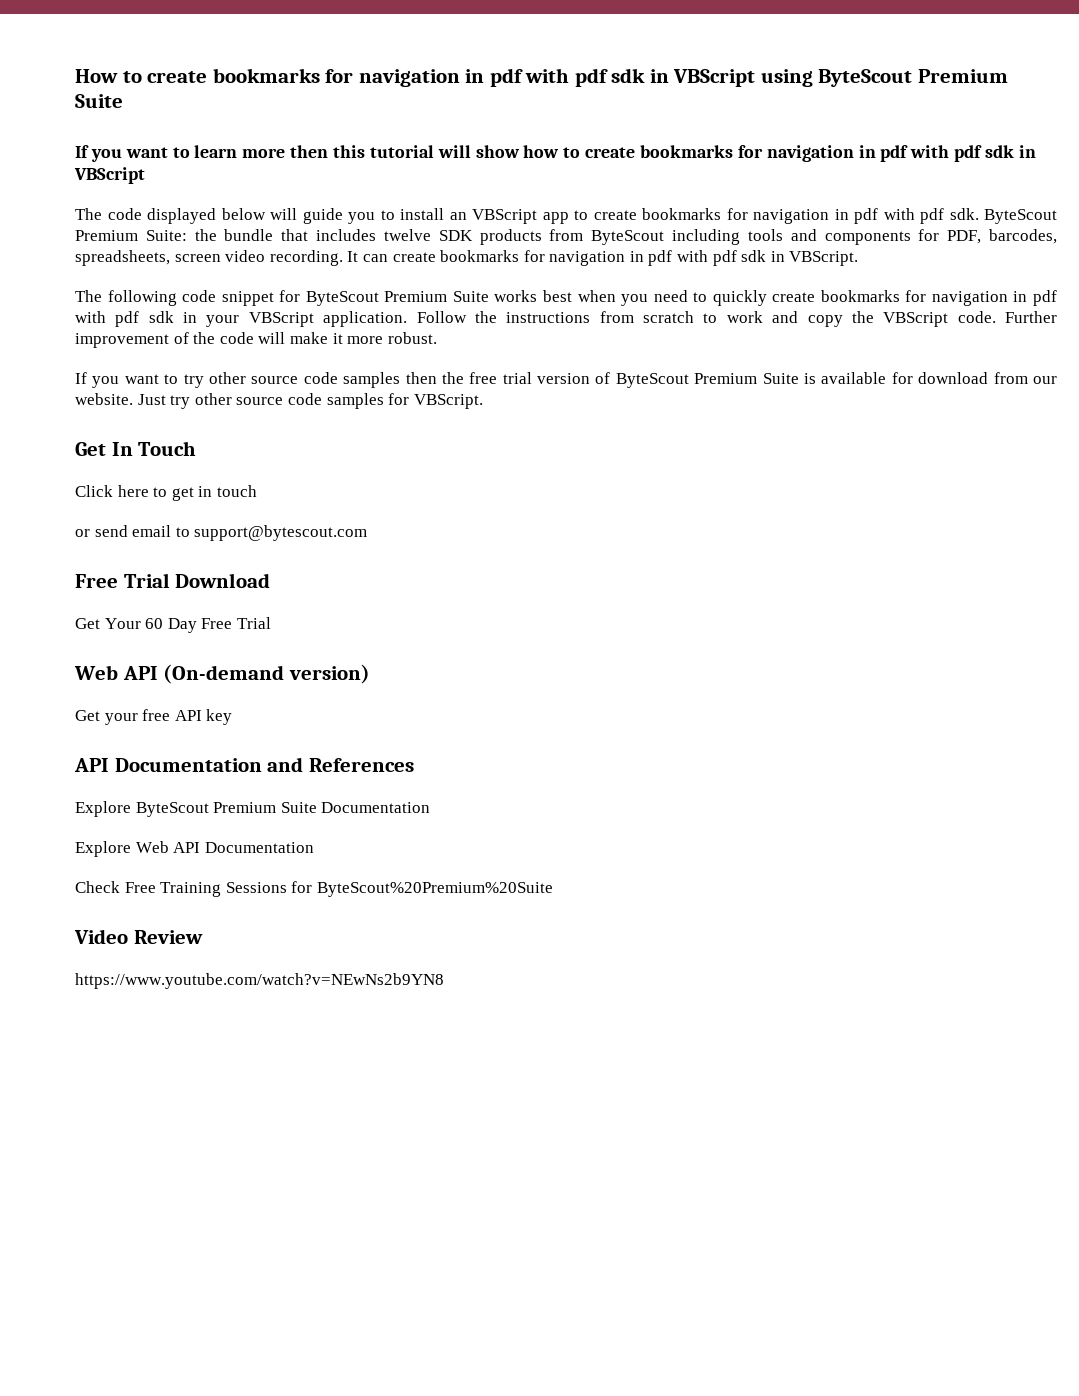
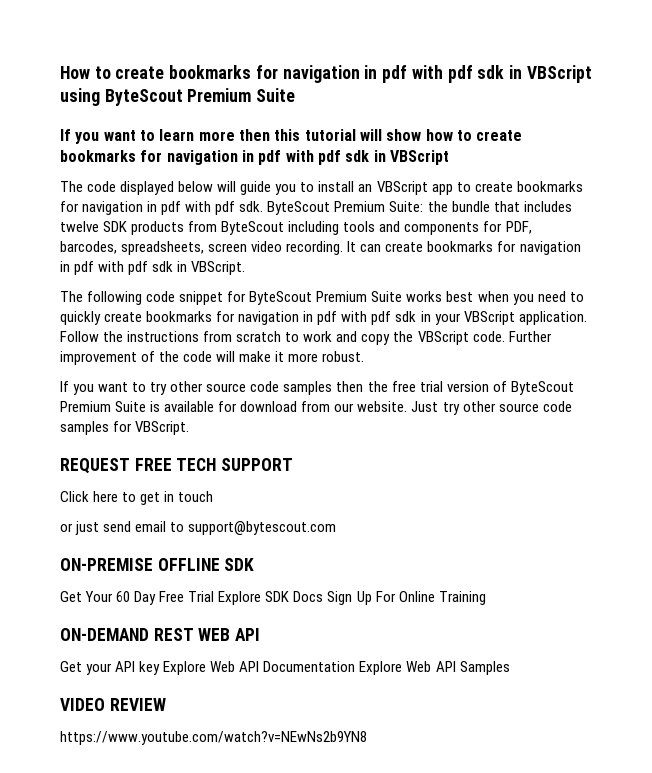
- Get In Touch
+ REQUEST FREE TECH SUPPORT
- or send email to support@bytescout.com
+ or just send email to support@bytescout.com
- Free Trial Download
+ ON-PREMISE OFFLINE SDK
- Get Your 60 Day Free Trial
- Web API (On-demand version)
+ Get Your 60 Day Free Trial Explore SDK Docs Sign Up For Online Training
+ ON-DEMAND REST WEB API
- Get your free API key
- API Documentation and References
- Explore ByteScout Premium Suite Documentation
- Explore Web API Documentation
- Check Free Training Sessions for ByteScout%20Premium%20Suite
- Video Review
+ Get your API key Explore Web API Documentation Explore Web API Samples
+ VIDEO REVIEW

